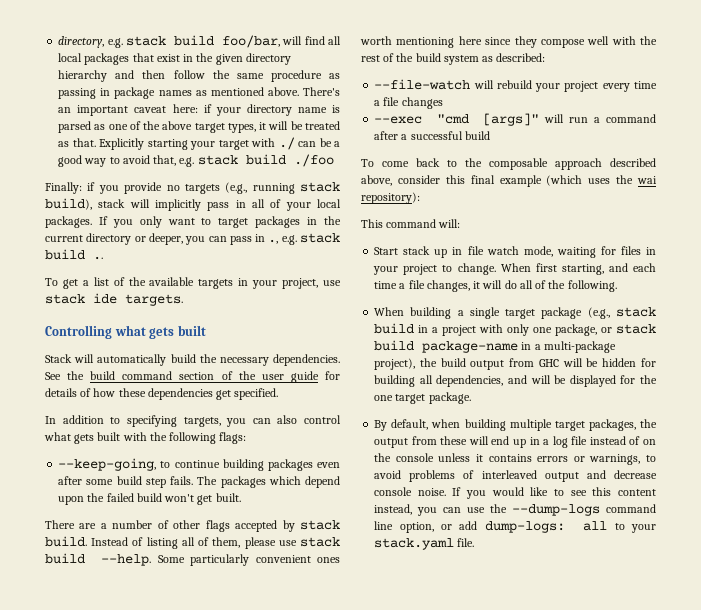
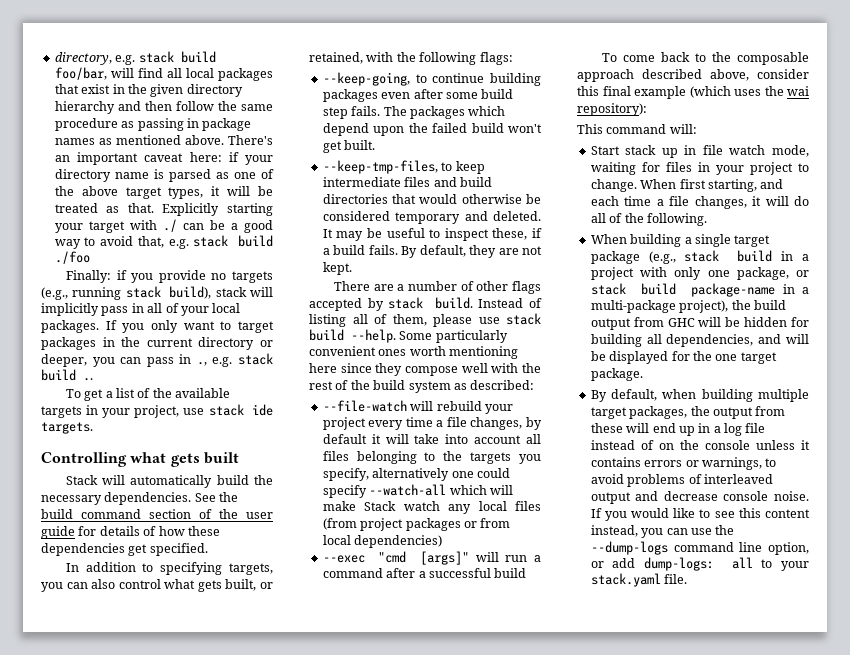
- In addition to specifying targets, you can also control what gets built with the following flags:
+ In addition to specifying targets, you can also control what gets built, or retained, with the following flags:
+ --keep-tmp-files, to keep intermediate files and build directories that would otherwise be considered temporary and deleted. It may be useful to inspect these, if a build fails. By default, they are not kept.
- --file-watch will rebuild your project every time a file changes
+ --file-watch will rebuild your project every time a file changes, by default it will take into account all files belonging to the targets you specify, alternatively one could specify --watch-all which will make Stack watch any local files (from project packages or from local dependencies)

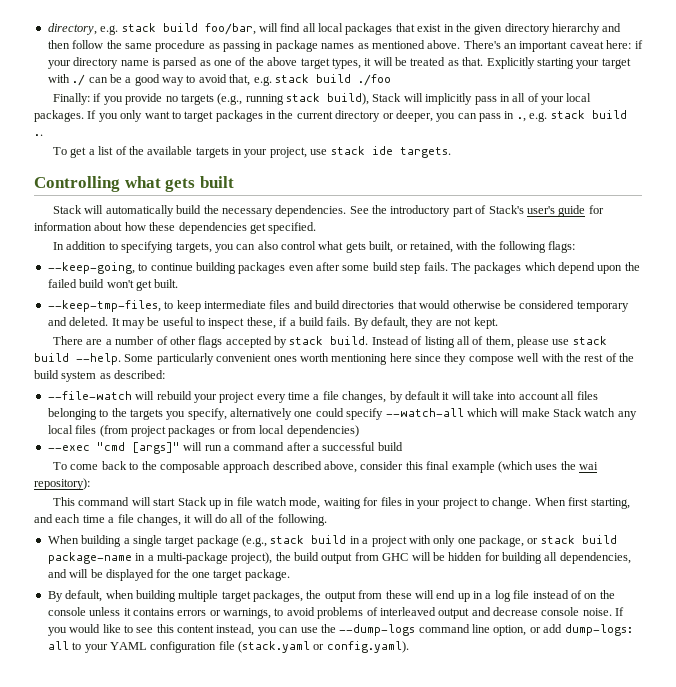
- Finally: if you provide no targets (e.g., running stack build), stack will implicitly pass in all of your local packages.
+ Finally: if you provide no targets (e.g., running stack build), Stack will implicitly pass in all of your local packages.
- See the build command section of the user guide for details of how these dependencies get specified.
+ See the introductory part of Stack's user's guide for information about how these dependencies get specified.
- This command will:
- Start stack up in file watch mode, waiting for files in your project to change.
+ This command will start Stack up in file watch mode, waiting for files in your project to change.
- If you would like to see this content instead, you can use the --dump-logs command line option, or add dump-logs: all to your stack.yaml file.
+ If you would like to see this content instead, you can use the --dump-logs command line option, or add dump-logs: all to your YAML configuration file (stack.yaml or config.yaml).

